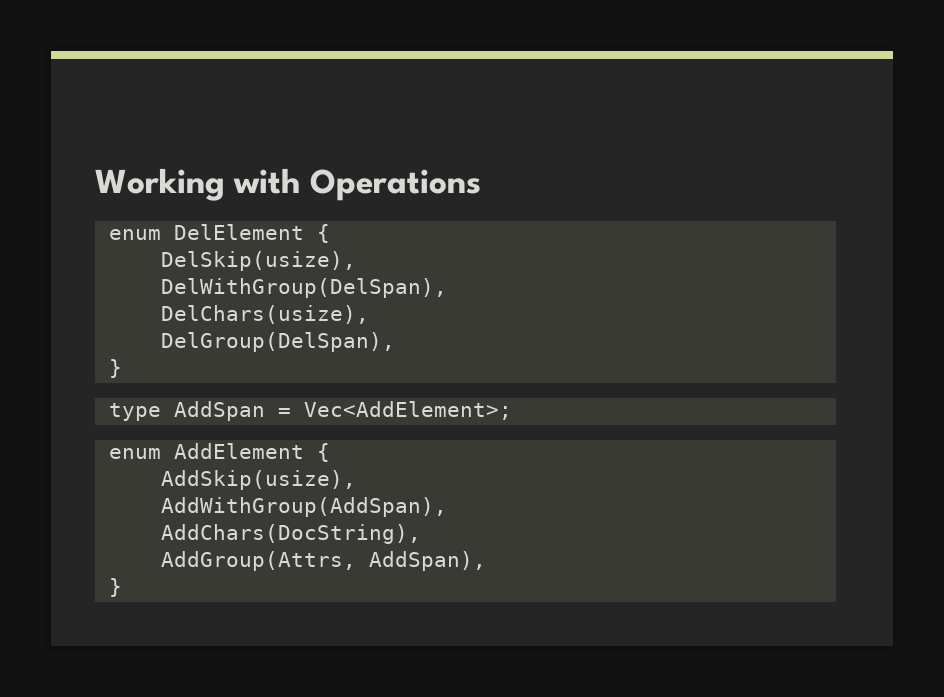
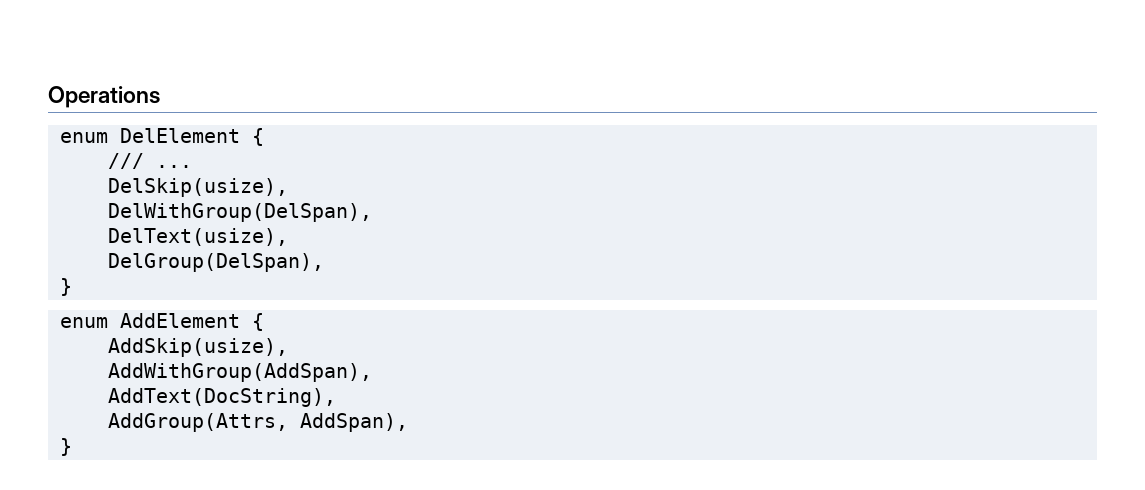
- Working with Operations
+ Operations
+ /// ...
- DelChars(usize),
+ DelText(usize),
- type AddSpan = Vec<AddElement>;
- AddChars(DocString),
+ AddText(DocString),

